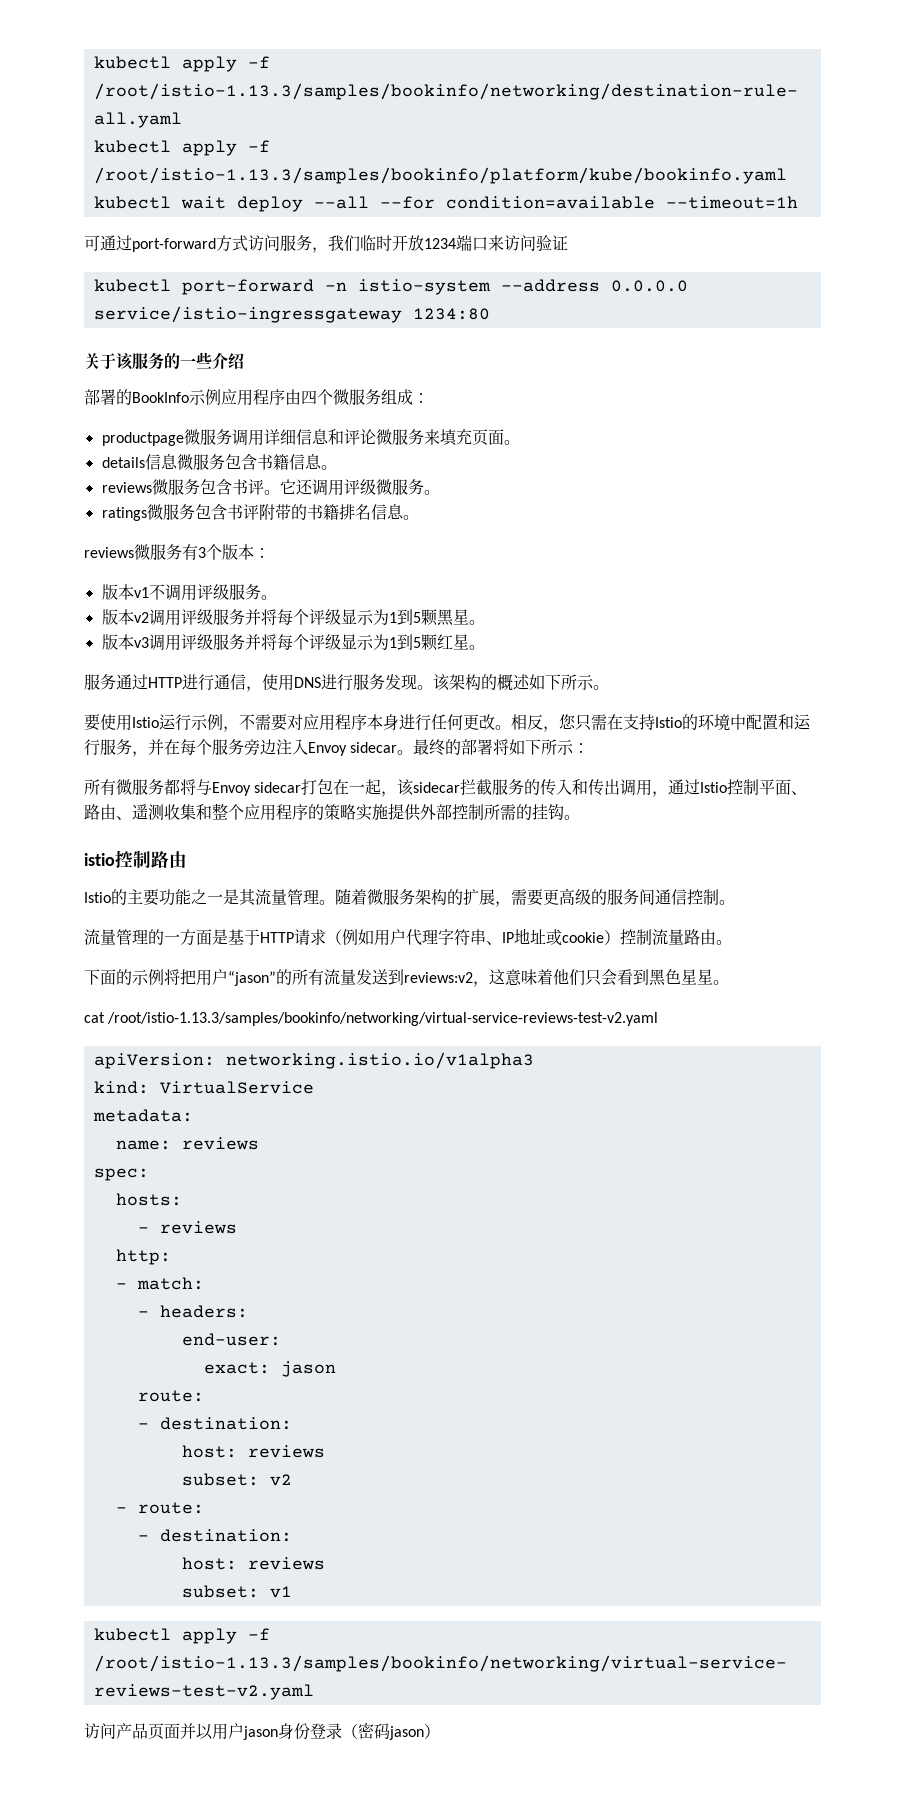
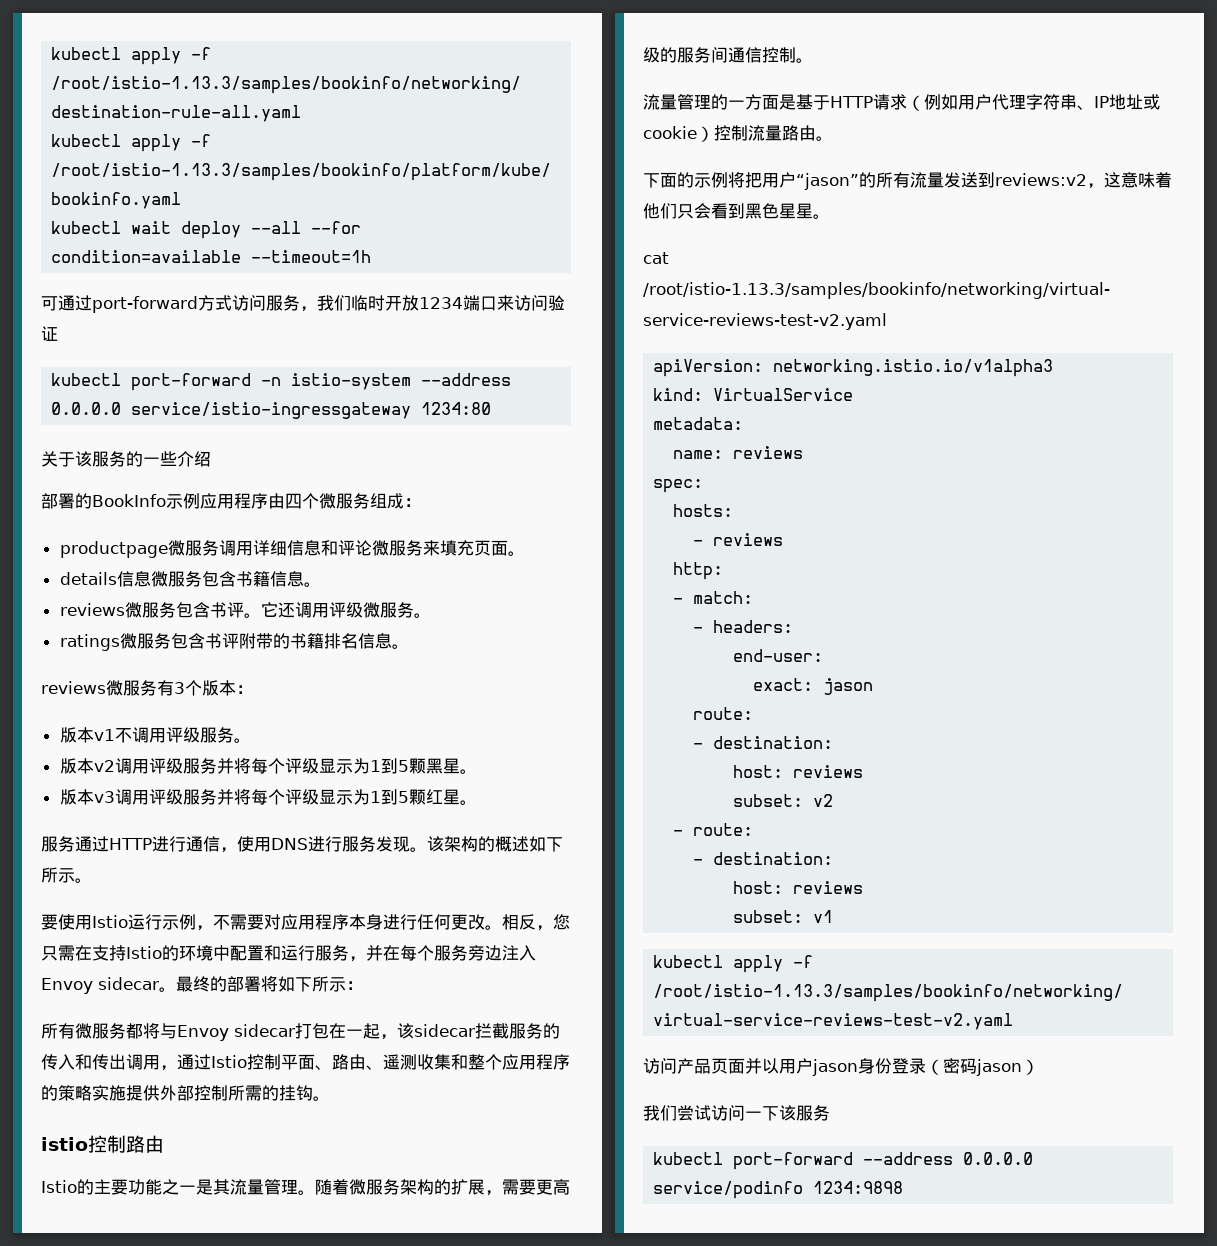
+ 我们尝试访问一下该服务
+ kubectl port-forward --address 0.0.0.0 service/podinfo 1234:9898

